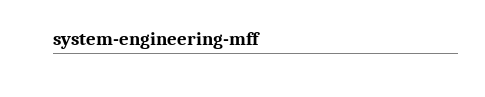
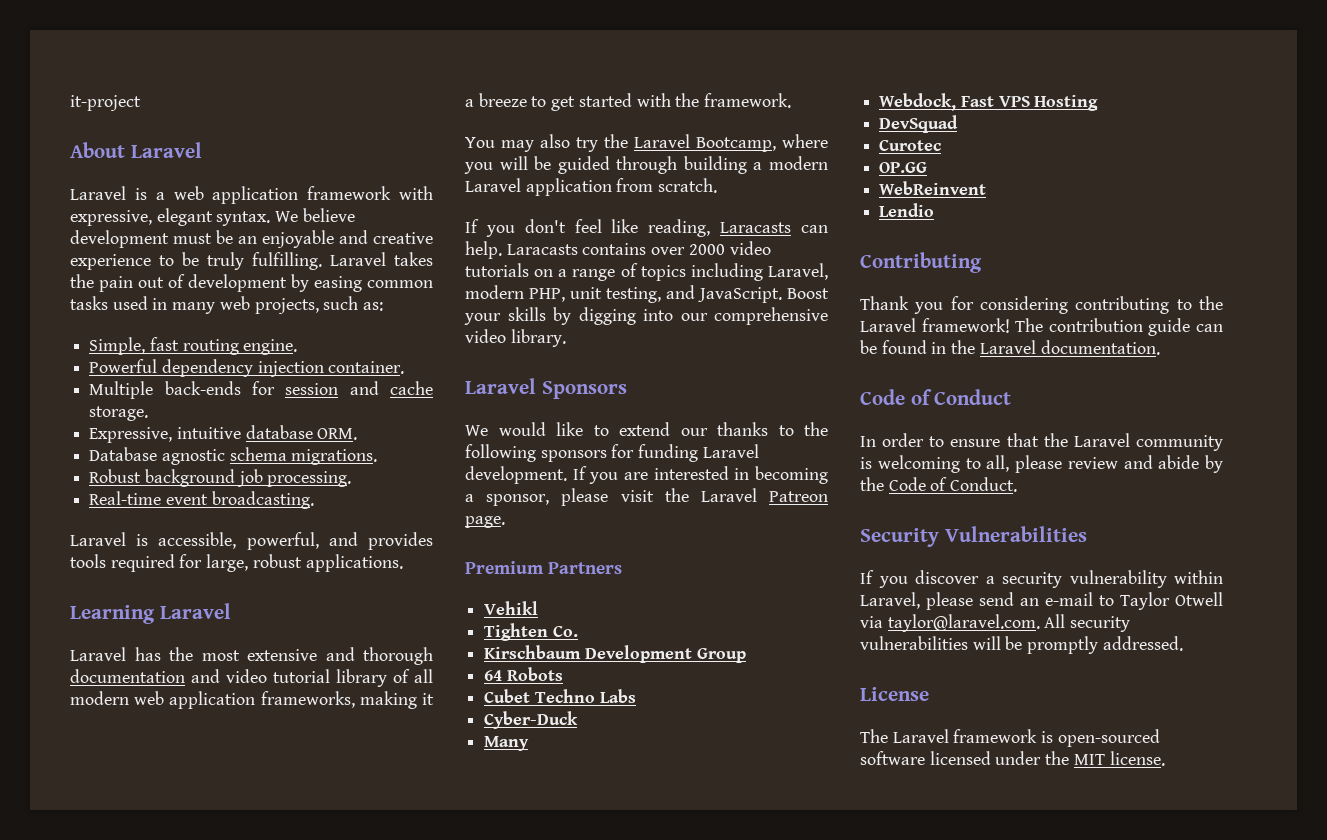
- system-engineering-mff
+ it-project
+ About Laravel
+ Laravel is a web application framework with expressive, elegant syntax. We believe development must be an enjoyable and creative experience to be truly fulfilling. Laravel takes the pain out of development by easing common tasks used in many web projects, such as:
+ Simple, fast routing engine.
+ Powerful dependency injection container.
+ Multiple back-ends for session and cache storage.
+ Expressive, intuitive database ORM.
+ Database agnostic schema migrations.
+ Robust background job processing.
+ Real-time event broadcasting.
+ Laravel is accessible, powerful, and provides tools required for large, robust applications.
+ Learning Laravel
+ Laravel has the most extensive and thorough documentation and video tutorial library of all modern web application frameworks, making it a breeze to get started with the framework.
+ You may also try the Laravel Bootcamp, where you will be guided through building a modern Laravel application from scratch.
+ If you don't feel like reading, Laracasts can help. Laracasts contains over 2000 video tutorials on a range of topics including Laravel, modern PHP, unit testing, and JavaScript. Boost your skills by digging into our comprehensive video library.
+ Laravel Sponsors
+ We would like to extend our thanks to the following sponsors for funding Laravel development. If you are interested in becoming a sponsor, please visit the Laravel Patreon page.
+ Premium Partners
+ Vehikl
+ Tighten Co.
+ Kirschbaum Development Group
+ 64 Robots
+ Cubet Techno Labs
+ Cyber-Duck
+ Many
+ Webdock, Fast VPS Hosting
+ DevSquad
+ Curotec
+ OP.GG
+ WebReinvent
+ Lendio
+ Contributing
+ Thank you for considering contributing to the Laravel framework! The contribution guide can be found in the Laravel documentation.
+ Code of Conduct
+ In order to ensure that the Laravel community is welcoming to all, please review and abide by the Code of Conduct.
+ Security Vulnerabilities
+ If you discover a security vulnerability within Laravel, please send an e-mail to Taylor Otwell via taylor@laravel.com. All security vulnerabilities will be promptly addressed.
+ License
+ The Laravel framework is open-sourced software licensed under the MIT license.

